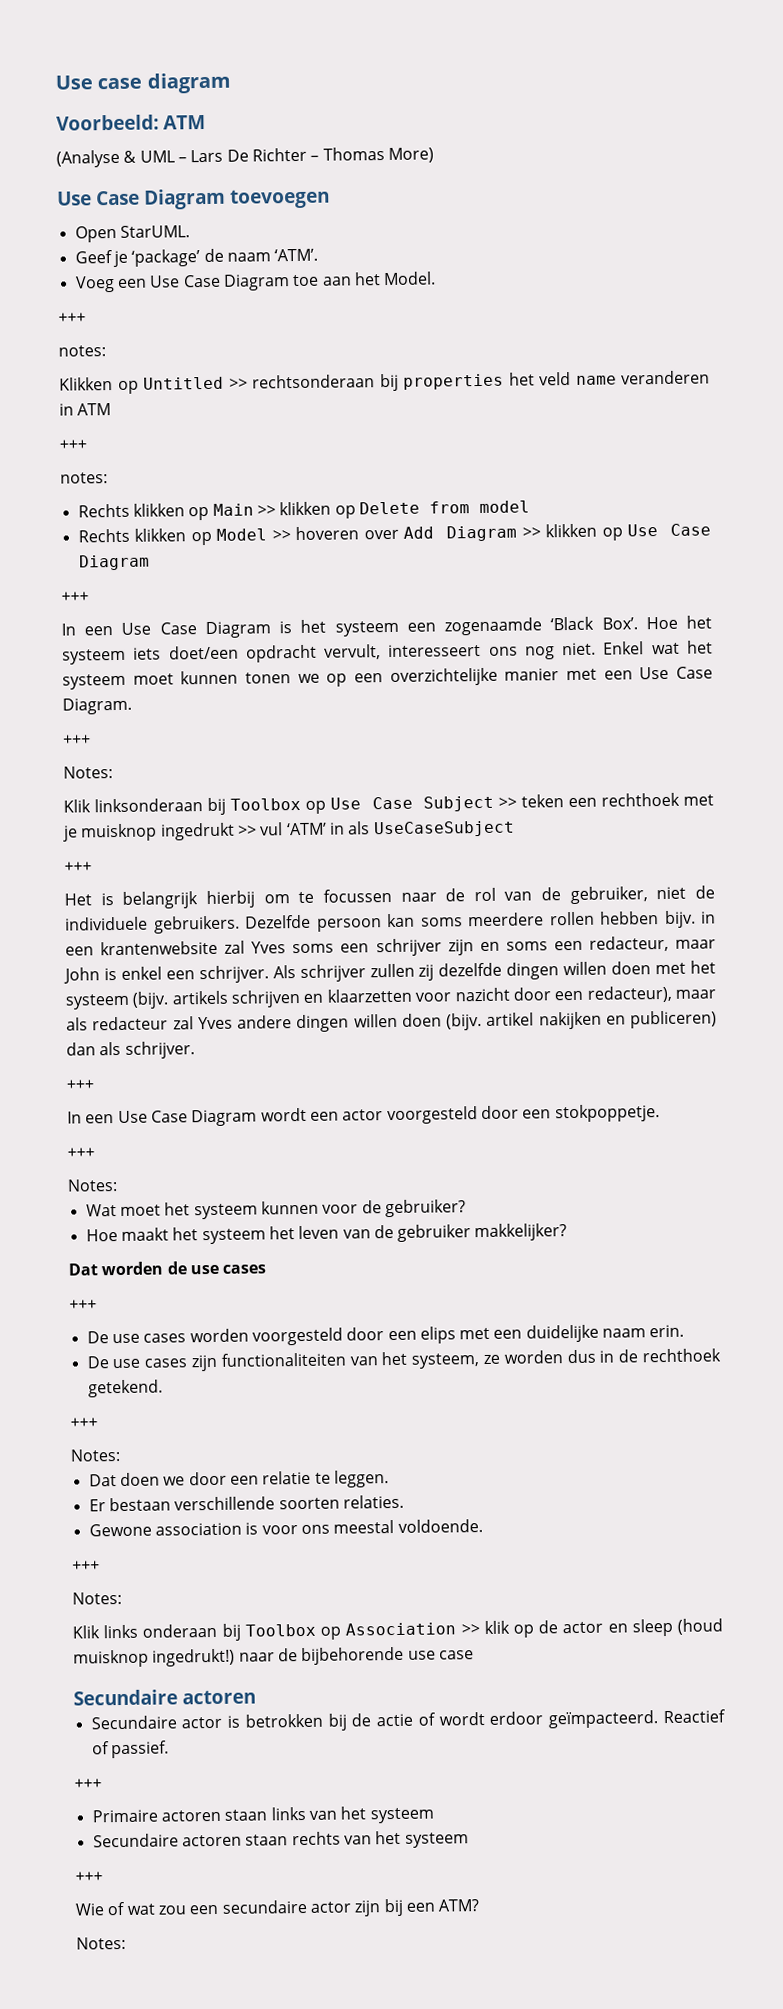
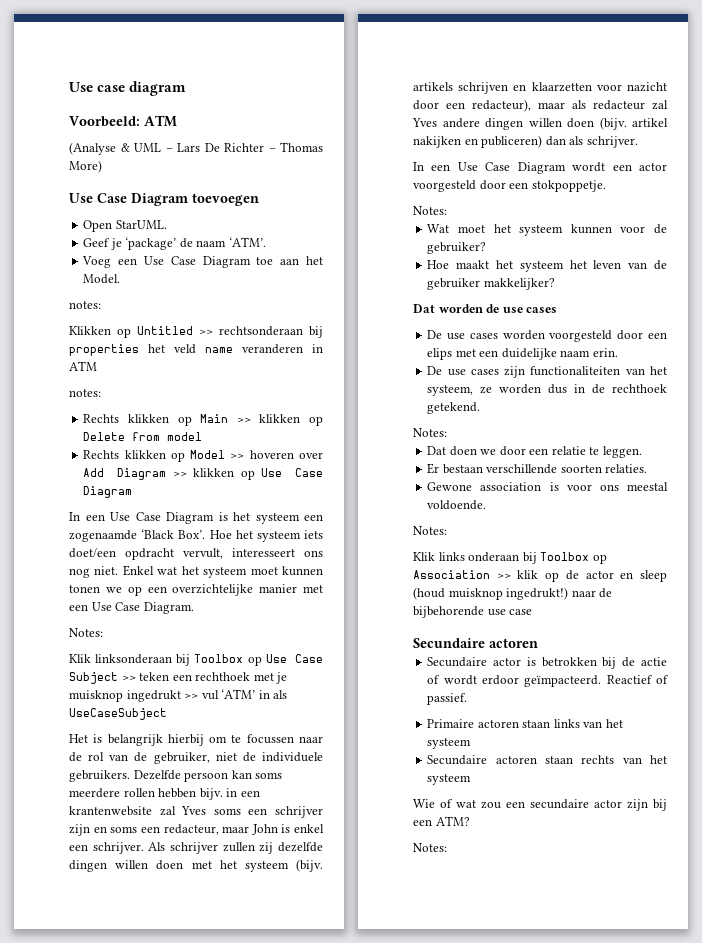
  Voeg een Use Case Diagram toe aan het Model.
- +++
  Klikken op Untitled >> rechtsonderaan bij properties het veld name veranderen in ATM
- +++
  Rechts klikken op Model >> hoveren over Add Diagram >> klikken op Use Case Diagram
- +++
  Enkel wat het systeem moet kunnen tonen we op een overzichtelijke manier met een Use Case Diagram.
- +++
  Klik linksonderaan bij Toolbox op Use Case Subject >> teken een rechthoek met je muisknop ingedrukt >> vul ‘ATM’ in als UseCaseSubject
- +++
  Als schrijver zullen zij dezelfde dingen willen doen met het systeem (bijv. artikels schrijven en klaarzetten voor nazicht door een redacteur), maar als redacteur zal Yves andere dingen willen doen (bijv. artikel nakijken en publiceren) dan als schrijver.
- +++
  In een Use Case Diagram wordt een actor voorgesteld door een stokpoppetje.
- +++
  Dat worden de use cases
- +++
  De use cases zijn functionaliteiten van het systeem, ze worden dus in de rechthoek getekend.
- +++
  Gewone association is voor ons meestal voldoende.
- +++
  Reactief of passief.
- +++
  Secundaire actoren staan rechts van het systeem
- +++

